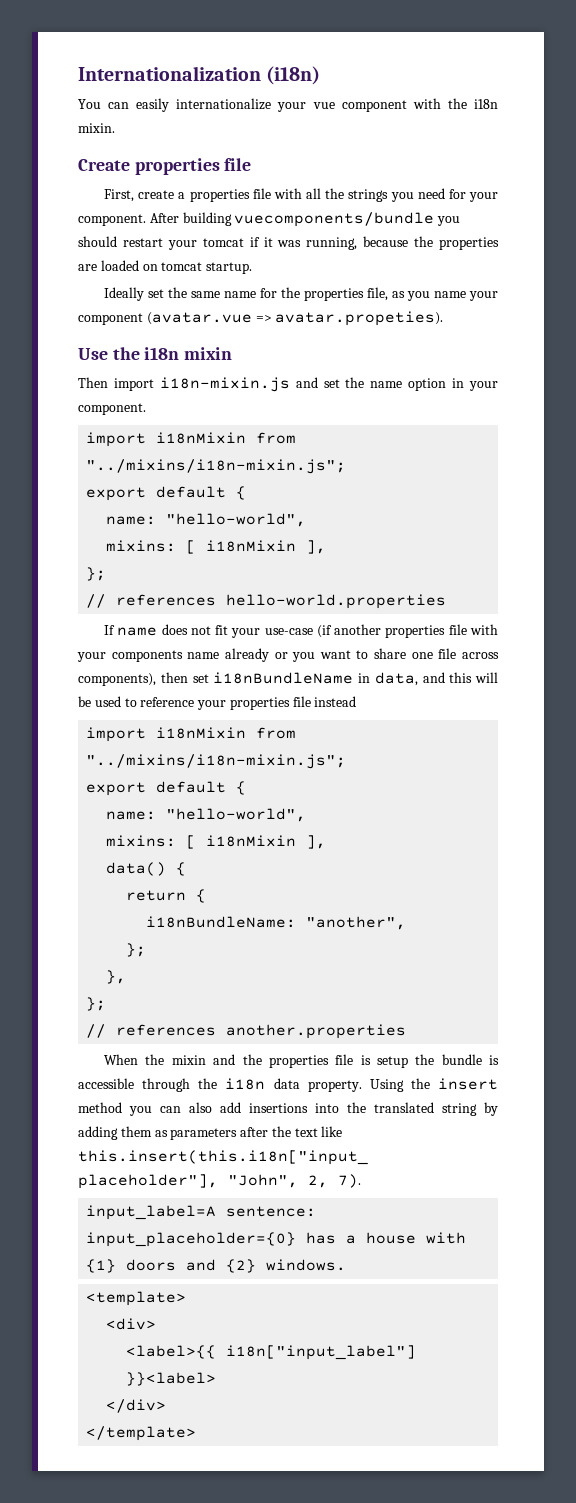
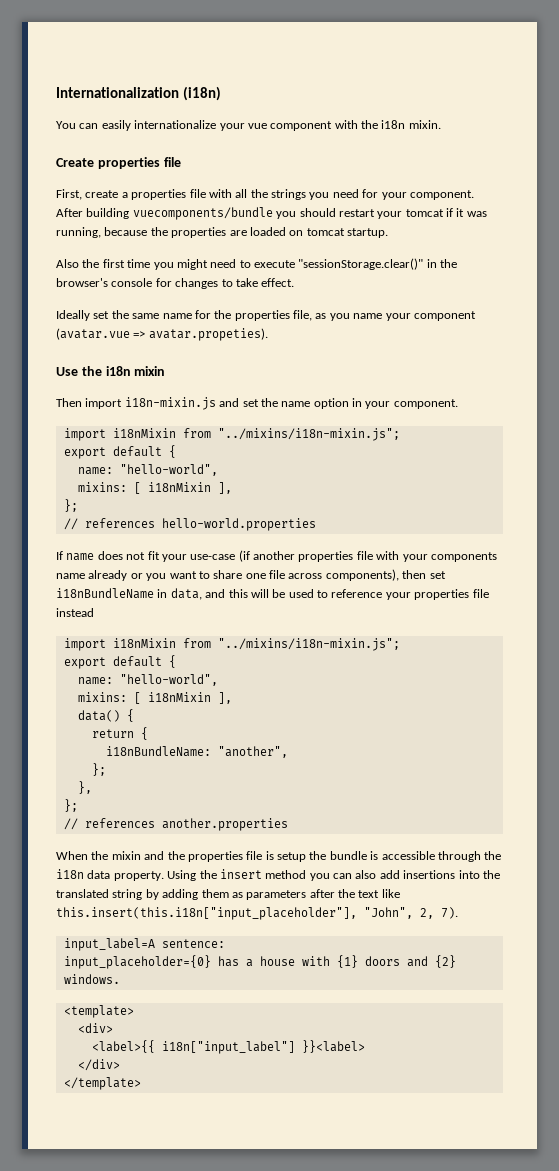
+ Also the first time you might need to execute "sessionStorage.clear()" in the browser's console for changes to take effect.

